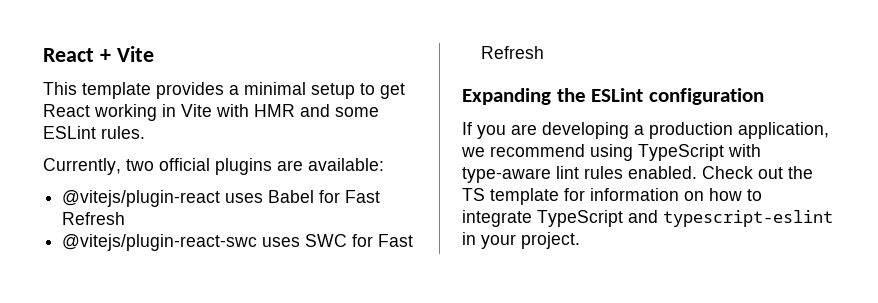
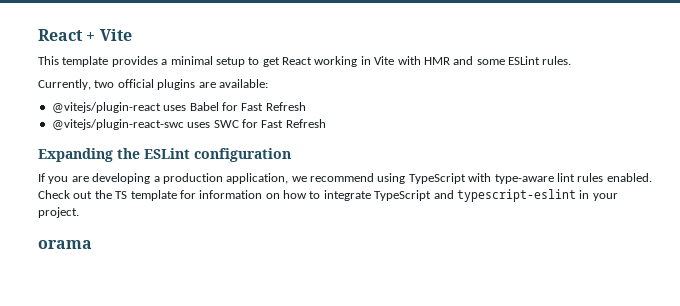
+ orama

